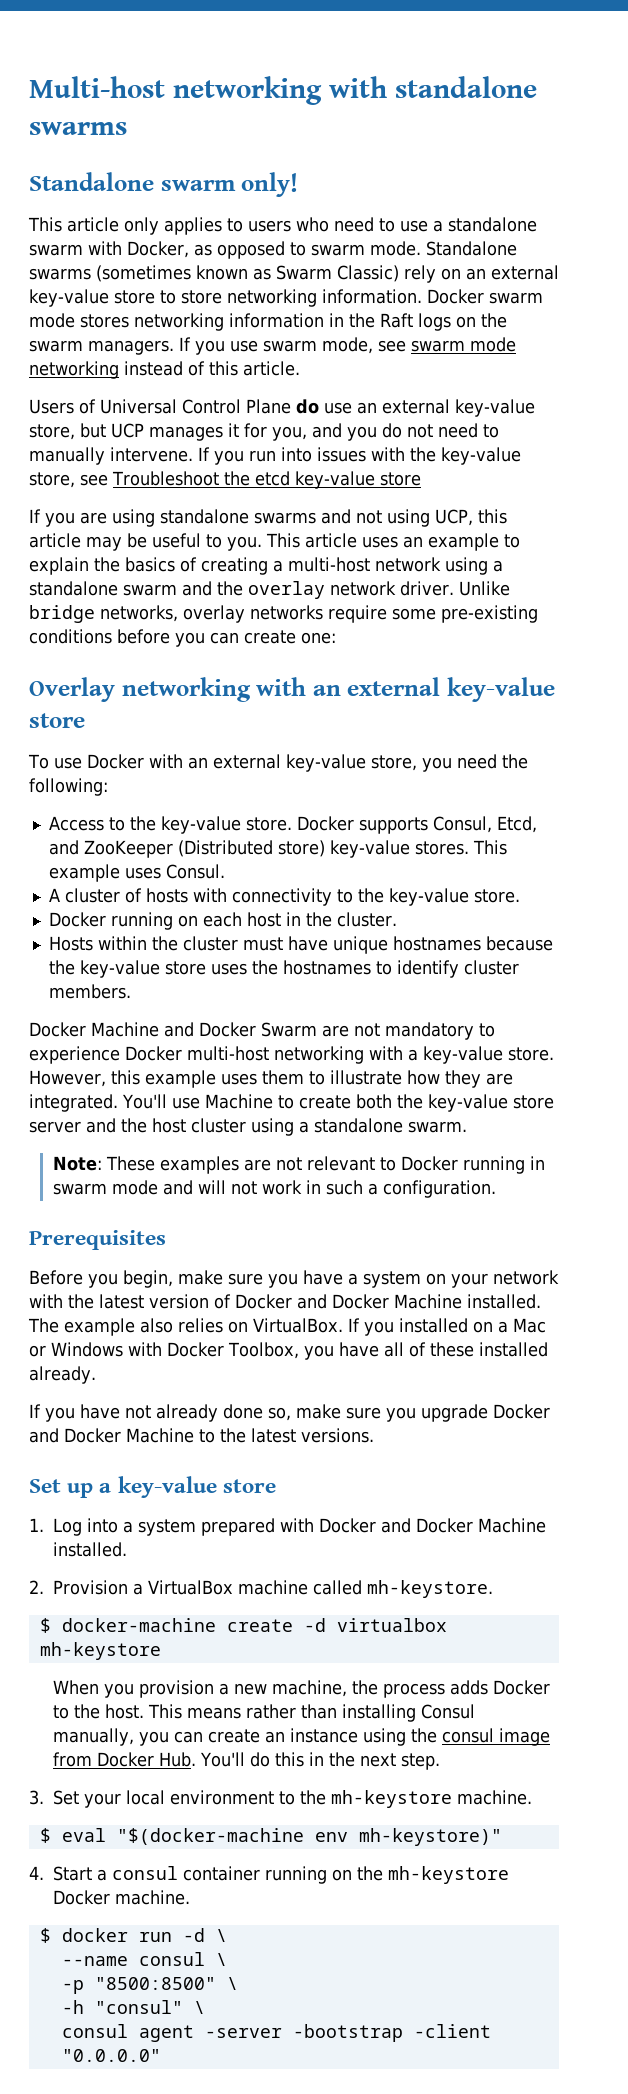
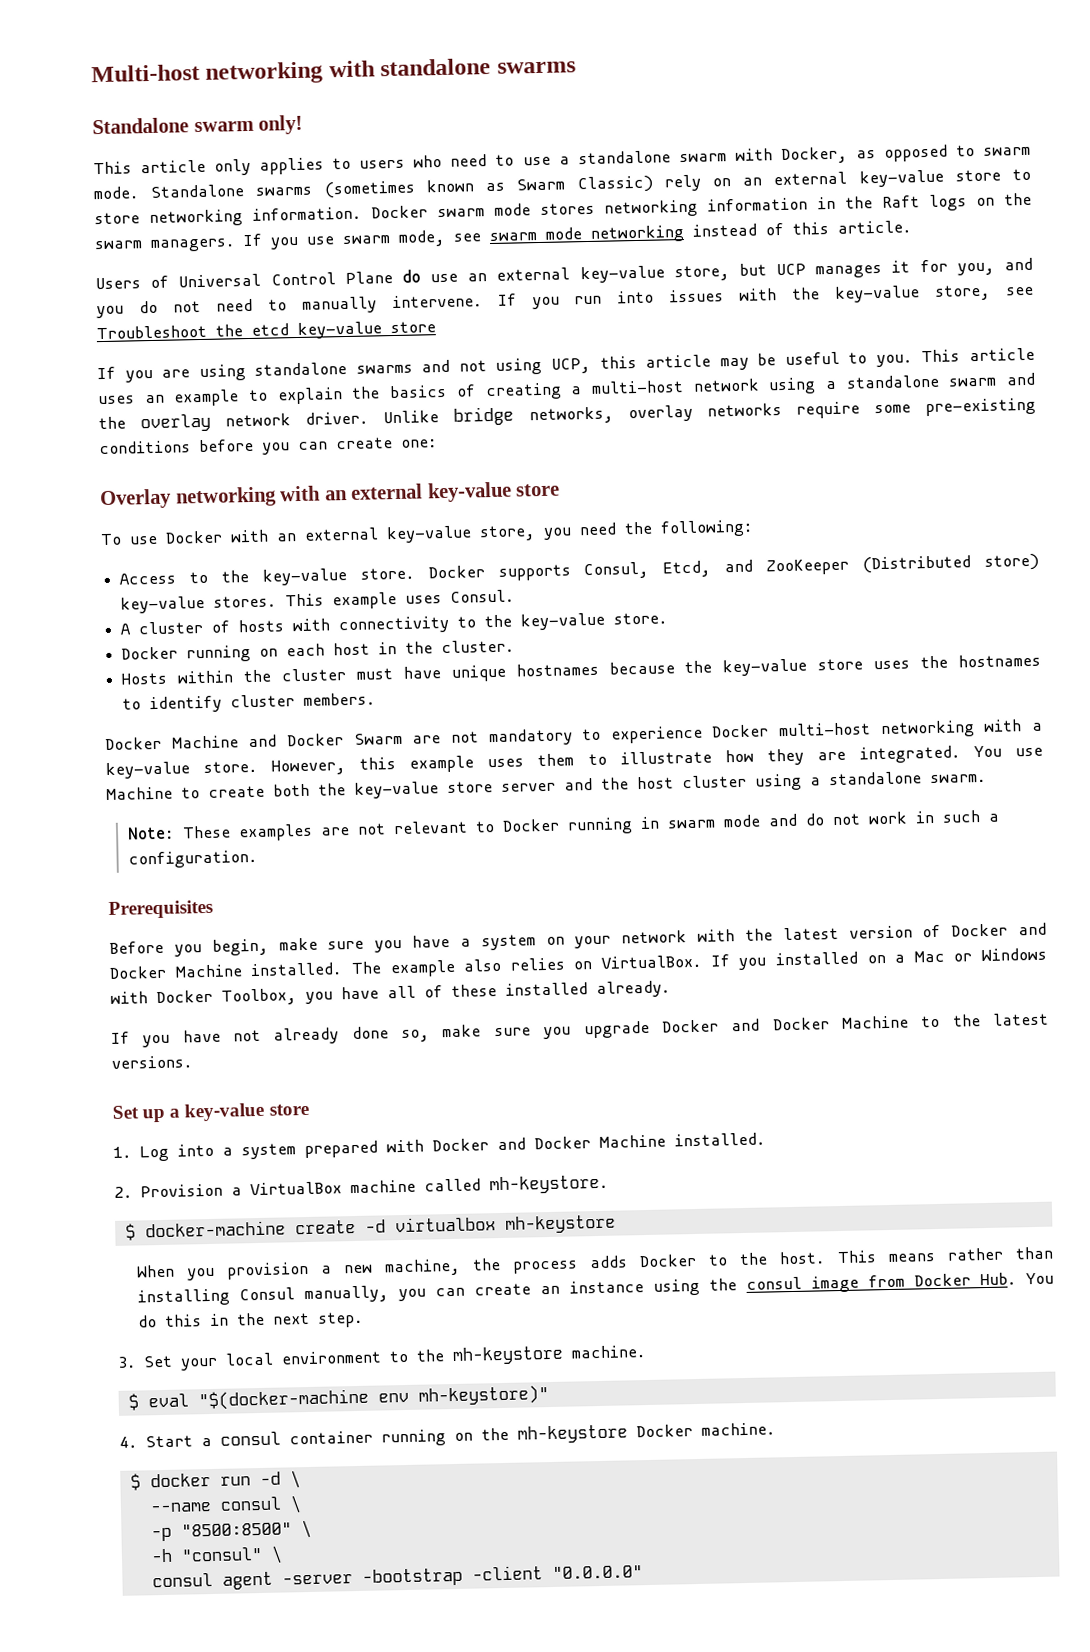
- You'll use Machine to create both the key-value store server and the host cluster using a standalone swarm.
+ You use Machine to create both the key-value store server and the host cluster using a standalone swarm.
- Note: These examples are not relevant to Docker running in swarm mode and will not work in such a configuration.
+ Note: These examples are not relevant to Docker running in swarm mode and do not work in such a configuration.
- This means rather than installing Consul manually, you can create an instance using the consul image from Docker Hub. You'll do this in the next step.
+ This means rather than installing Consul manually, you can create an instance using the consul image from Docker Hub. You do this in the next step.

